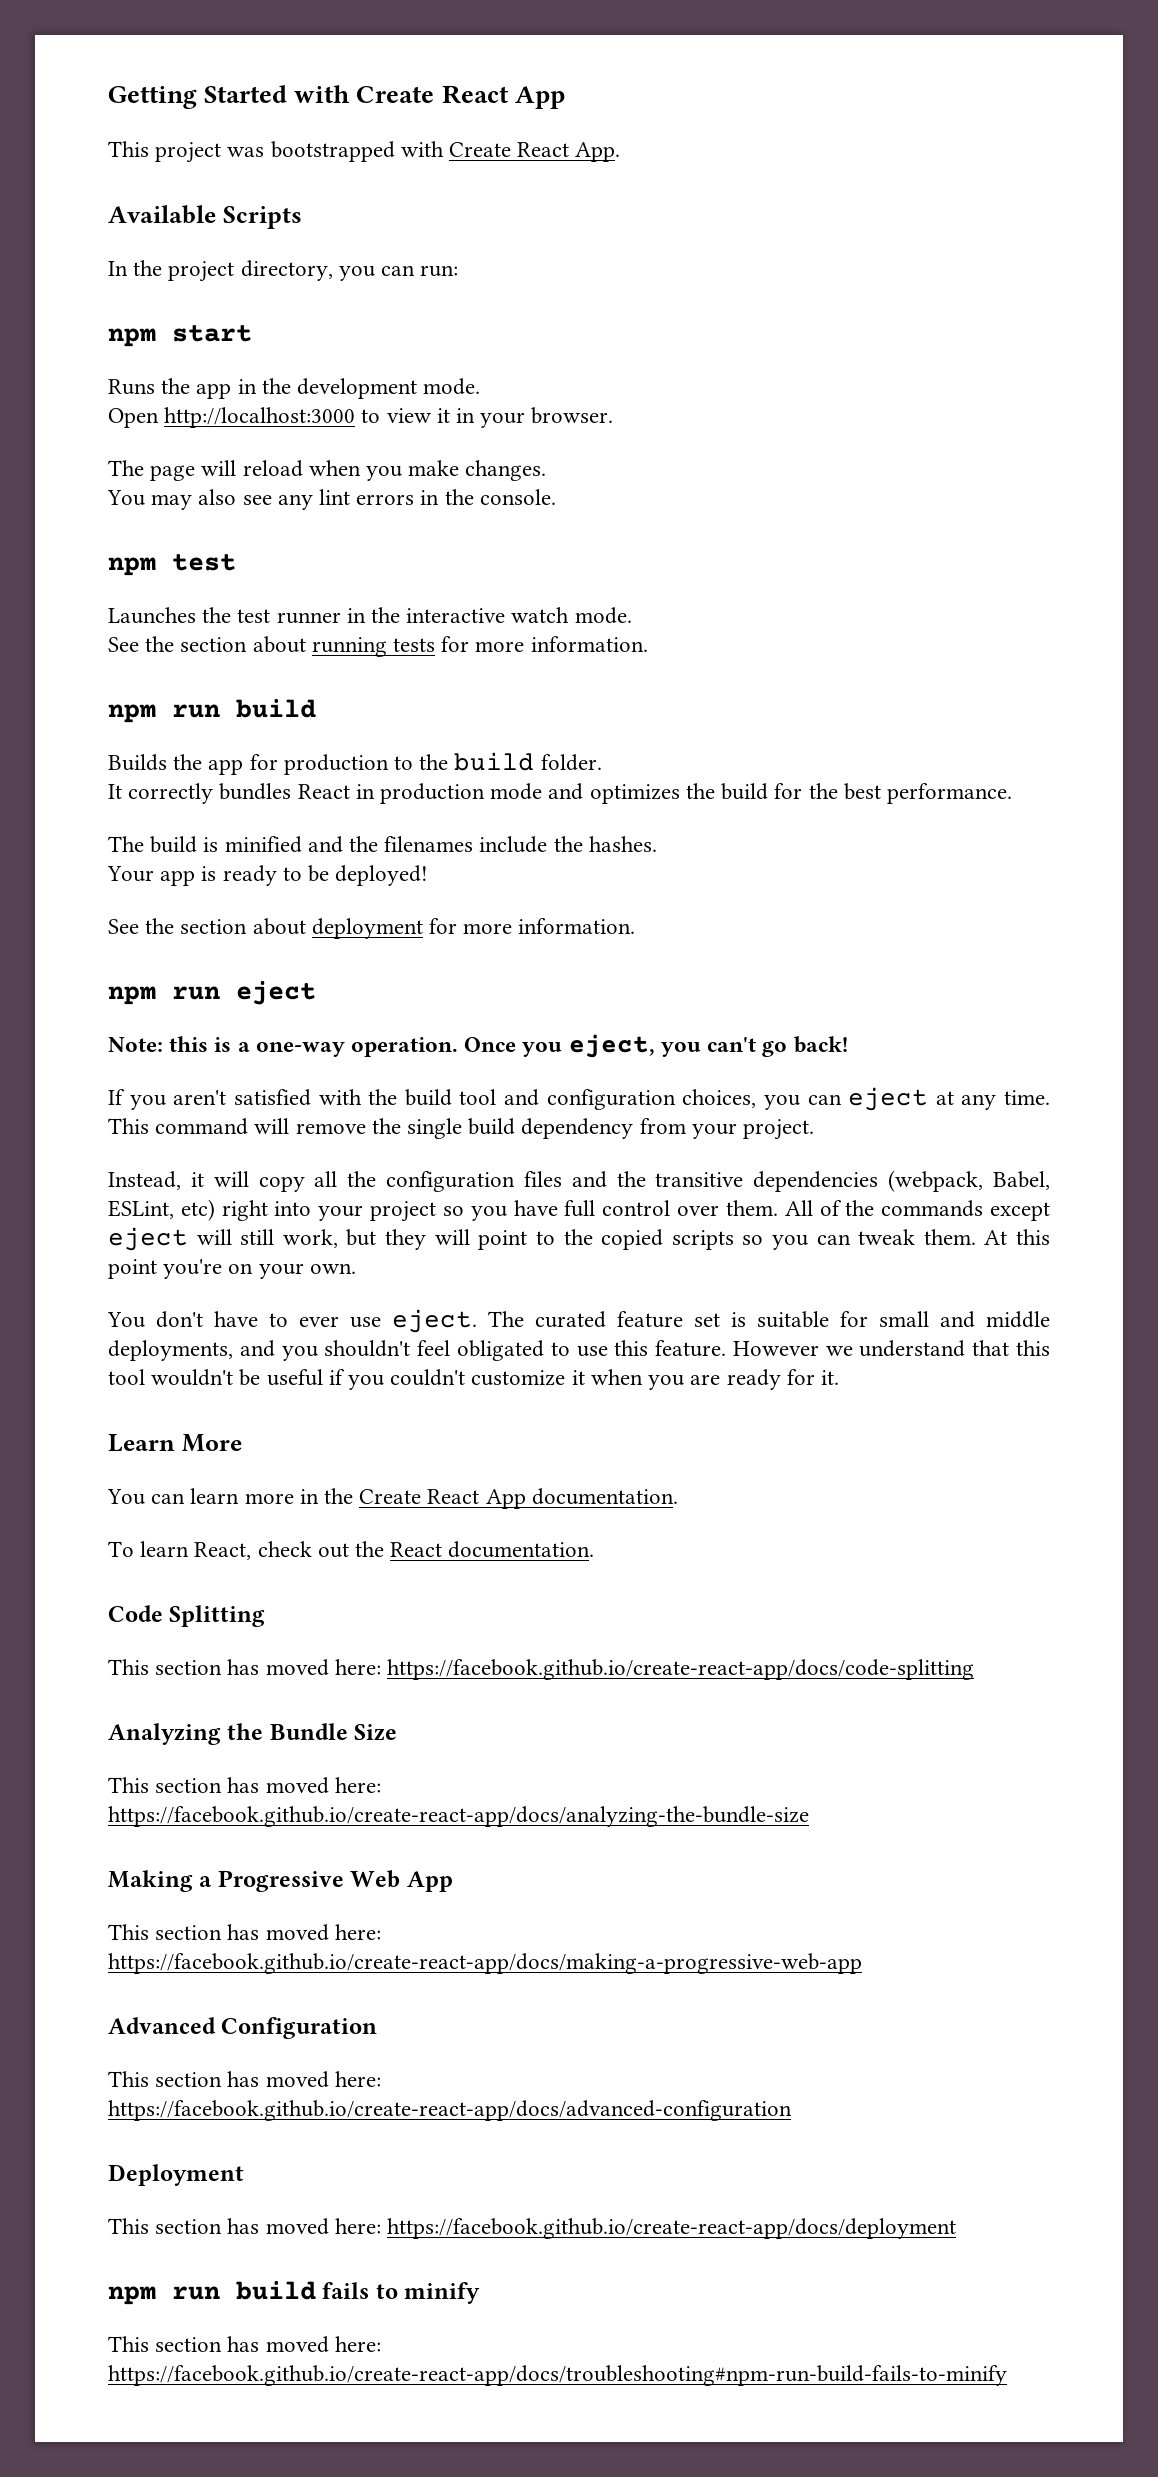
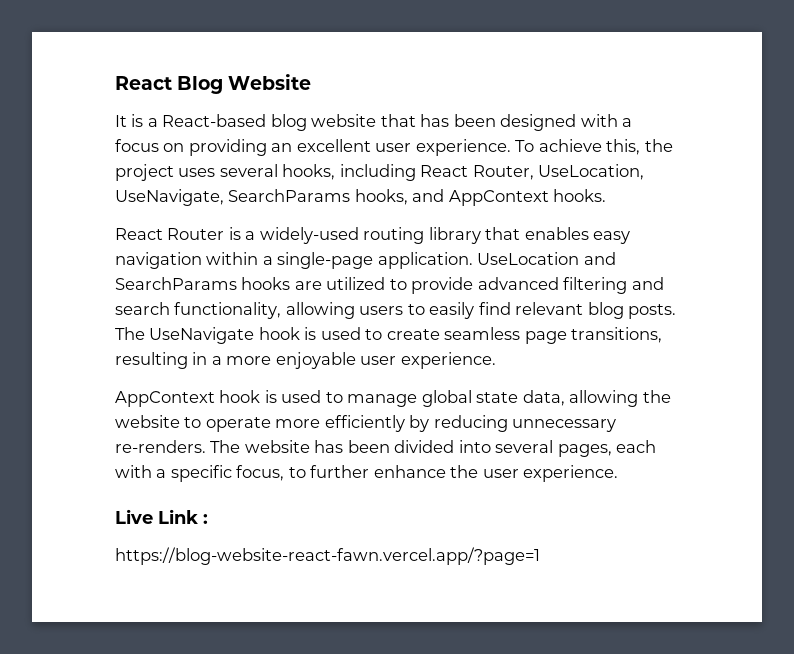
- Getting Started with Create React App
- This project was bootstrapped with Create React App.
- Available Scripts
- In the project directory, you can run:
- npm start
- Runs the app in the development mode.
- Open http://localhost:3000 to view it in your browser.
- The page will reload when you make changes.
- You may also see any lint errors in the console.
- npm test
- Launches the test runner in the interactive watch mode.
- See the section about running tests for more information.
- npm run build
- Builds the app for production to the build folder.
- It correctly bundles React in production mode and optimizes the build for the best performance.
- The build is minified and the filenames include the hashes.
- Your app is ready to be deployed!
- See the section about deployment for more information.
- npm run eject
- Note: this is a one-way operation. Once you eject, you can't go back!
- If you aren't satisfied with the build tool and configuration choices, you can eject at any time. This command will remove the single build dependency from your project.
- Instead, it will copy all the configuration files and the transitive dependencies (webpack, Babel, ESLint, etc) right into your project so you have full control over them. All of the commands except eject will still work, but they will point to the copied scripts so you can tweak them. At this point you're on your own.
- You don't have to ever use eject. The curated feature set is suitable for small and middle deployments, and you shouldn't feel obligated to use this feature. However we understand that this tool wouldn't be useful if you couldn't customize it when you are ready for it.
- Learn More
- You can learn more in the Create React App documentation.
- To learn React, check out the React documentation.
- Code Splitting
- This section has moved here: https://facebook.github.io/create-react-app/docs/code-splitting
- Analyzing the Bundle Size
- This section has moved here: https://facebook.github.io/create-react-app/docs/analyzing-the-bundle-size
- Making a Progressive Web App
- This section has moved here: https://facebook.github.io/create-react-app/docs/making-a-progressive-web-app
- Advanced Configuration
- This section has moved here: https://facebook.github.io/create-react-app/docs/advanced-configuration
- Deployment
- This section has moved here: https://facebook.github.io/create-react-app/docs/deployment
- npm run build fails to minify
- This section has moved here: https://facebook.github.io/create-react-app/docs/troubleshooting#npm-run-build-fails-to-minify
+ React Blog Website
+ It is a React-based blog website that has been designed with a focus on providing an excellent user experience. To achieve this, the project uses several hooks, including React Router, UseLocation, UseNavigate, SearchParams hooks, and AppContext hooks.
+ React Router is a widely-used routing library that enables easy navigation within a single-page application. UseLocation and SearchParams hooks are utilized to provide advanced filtering and search functionality, allowing users to easily find relevant blog posts. The UseNavigate hook is used to create seamless page transitions, resulting in a more enjoyable user experience.
+ AppContext hook is used to manage global state data, allowing the website to operate more efficiently by reducing unnecessary re-renders. The website has been divided into several pages, each with a specific focus, to further enhance the user experience.
+ Live Link :
+ https://blog-website-react-fawn.vercel.app/?page=1

